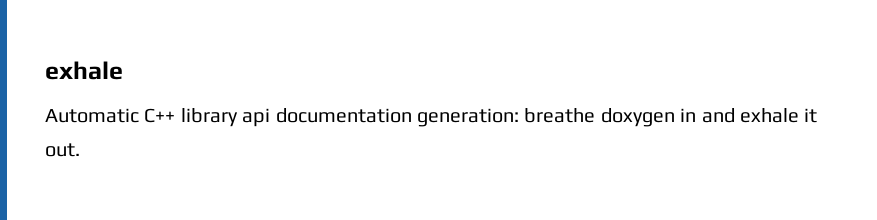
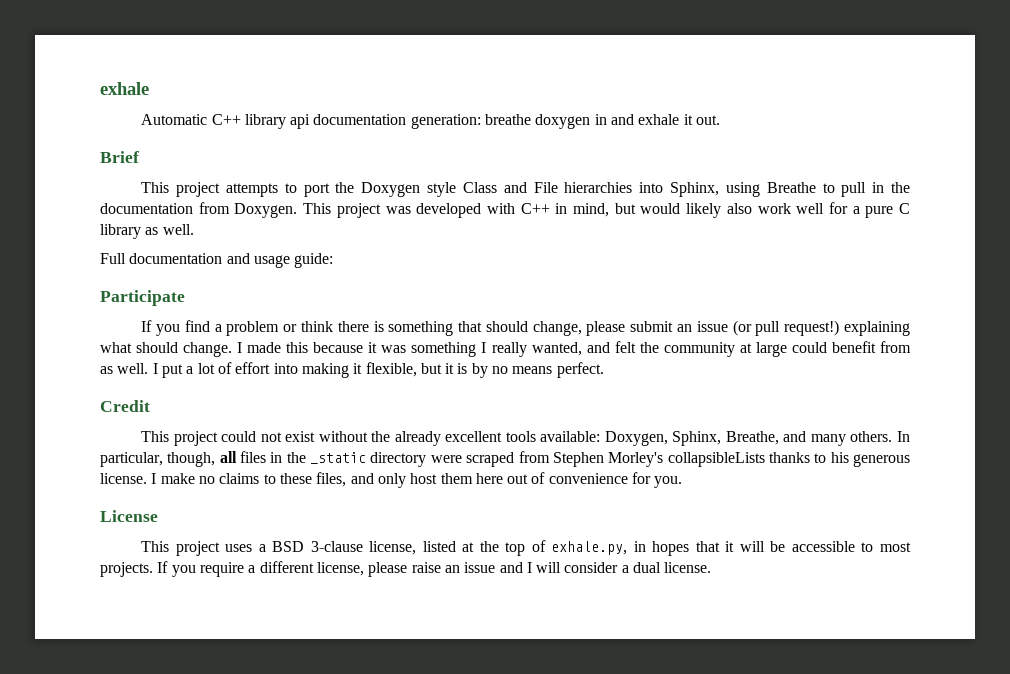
+ Brief
+ This project attempts to port the Doxygen style Class and File hierarchies into Sphinx, using Breathe to pull in the documentation from Doxygen. This project was developed with C++ in mind, but would likely also work well for a pure C library as well.
+ Full documentation and usage guide:
+ Participate
+ If you find a problem or think there is something that should change, please submit an issue (or pull request!) explaining what should change. I made this because it was something I really wanted, and felt the community at large could benefit from as well. I put a lot of effort into making it flexible, but it is by no means perfect.
+ Credit
+ This project could not exist without the already excellent tools available: Doxygen, Sphinx, Breathe, and many others. In particular, though, all files in the _static directory were scraped from Stephen Morley's collapsibleLists thanks to his generous license. I make no claims to these files, and only host them here out of convenience for you.
+ License
+ This project uses a BSD 3-clause license, listed at the top of exhale.py, in hopes that it will be accessible to most projects. If you require a different license, please raise an issue and I will consider a dual license.

